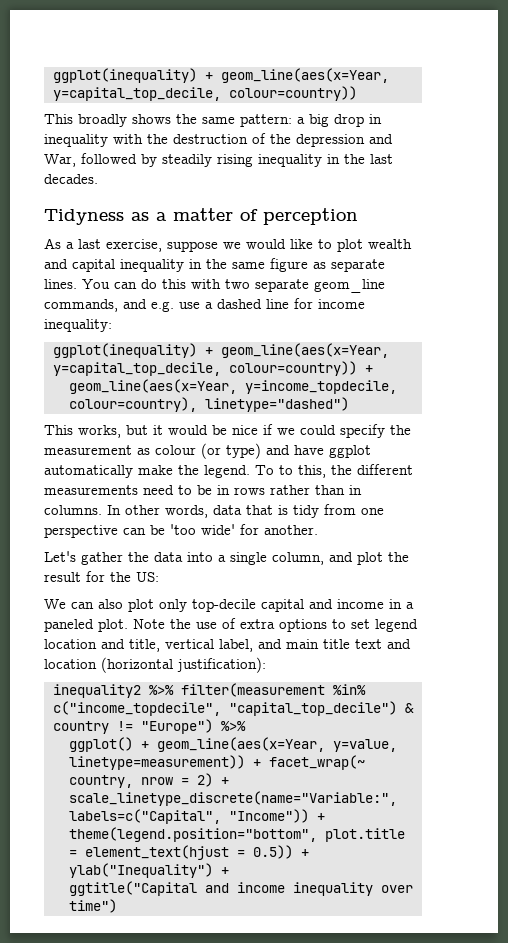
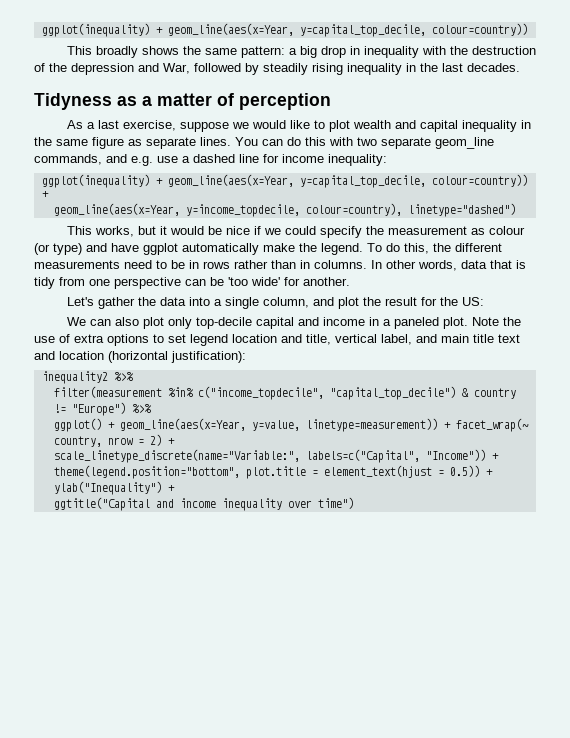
- To to this, the different measurements need to be in rows rather than in columns.
+ To do this, the different measurements need to be in rows rather than in columns.
- inequality2 %>% filter(measurement %in% c("income_topdecile", "capital_top_decile") & country != "Europe") %>%
+ inequality2 %>%
+ filter(measurement %in% c("income_topdecile", "capital_top_decile") & country != "Europe") %>%

